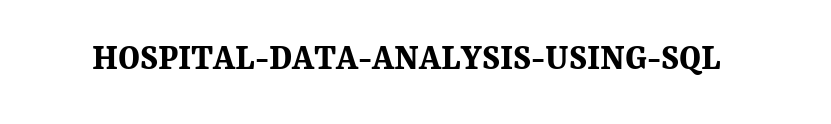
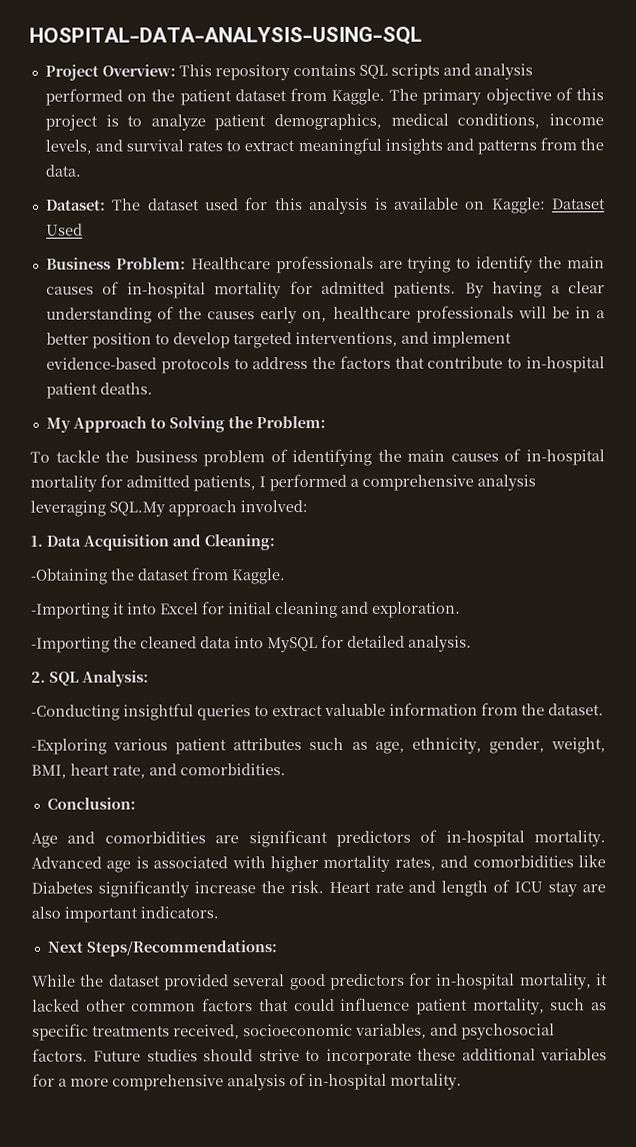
+ Project Overview: This repository contains SQL scripts and analysis performed on the patient dataset from Kaggle. The primary objective of this project is to analyze patient demographics, medical conditions, income levels, and survival rates to extract meaningful insights and patterns from the data.
+ Dataset: The dataset used for this analysis is available on Kaggle: Dataset Used
+ Business Problem: Healthcare professionals are trying to identify the main causes of in-hospital mortality for admitted patients. By having a clear understanding of the causes early on, healthcare professionals will be in a better position to develop targeted interventions, and implement evidence-based protocols to address the factors that contribute to in-hospital patient deaths.
+ My Approach to Solving the Problem:
+ To tackle the business problem of identifying the main causes of in-hospital mortality for admitted patients, I performed a comprehensive analysis leveraging SQL.My approach involved:
+ 1. Data Acquisition and Cleaning:
+ -Obtaining the dataset from Kaggle.
+ -Importing it into Excel for initial cleaning and exploration.
+ -Importing the cleaned data into MySQL for detailed analysis.
+ 2. SQL Analysis:
+ -Conducting insightful queries to extract valuable information from the dataset.
+ -Exploring various patient attributes such as age, ethnicity, gender, weight, BMI, heart rate, and comorbidities.
+ Conclusion:
+ Age and comorbidities are significant predictors of in-hospital mortality. Advanced age is associated with higher mortality rates, and comorbidities like Diabetes significantly increase the risk. Heart rate and length of ICU stay are also important indicators.
+ Next Steps/Recommendations:
+ While the dataset provided several good predictors for in-hospital mortality, it lacked other common factors that could influence patient mortality, such as specific treatments received, socioeconomic variables, and psychosocial factors. Future studies should strive to incorporate these additional variables for a more comprehensive analysis of in-hospital mortality.

